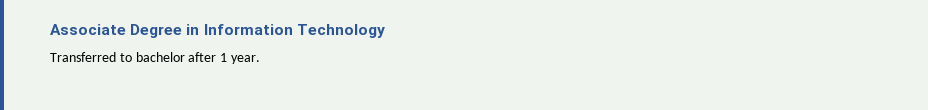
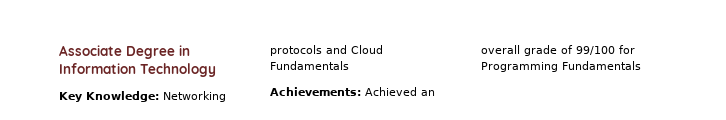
- Transferred to bachelor after 1 year.
+ Key Knowledge: Networking protocols and Cloud Fundamentals
+ Achievements: Achieved an overall grade of 99/100 for Programming Fundamentals

